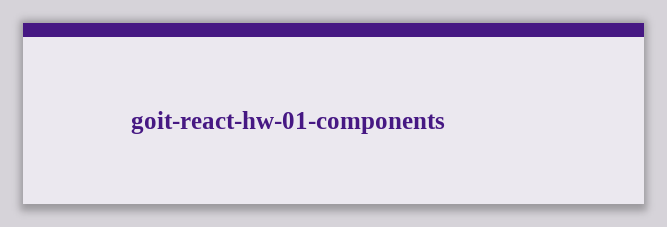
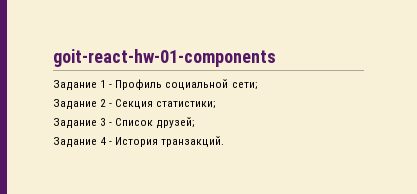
+ Задание 1 - Профиль социальной сети;
+ Задание 2 - Секция статистики;
+ Задание 3 - Список друзей;
+ Задание 4 - История транзакций.

